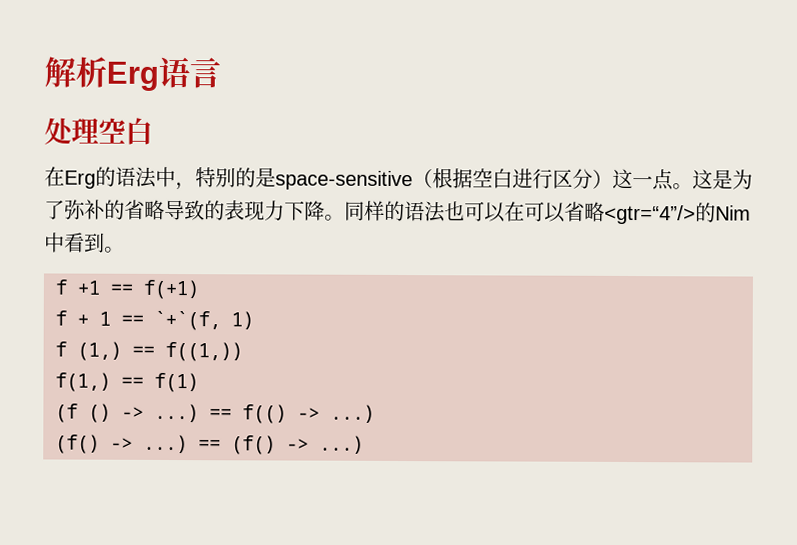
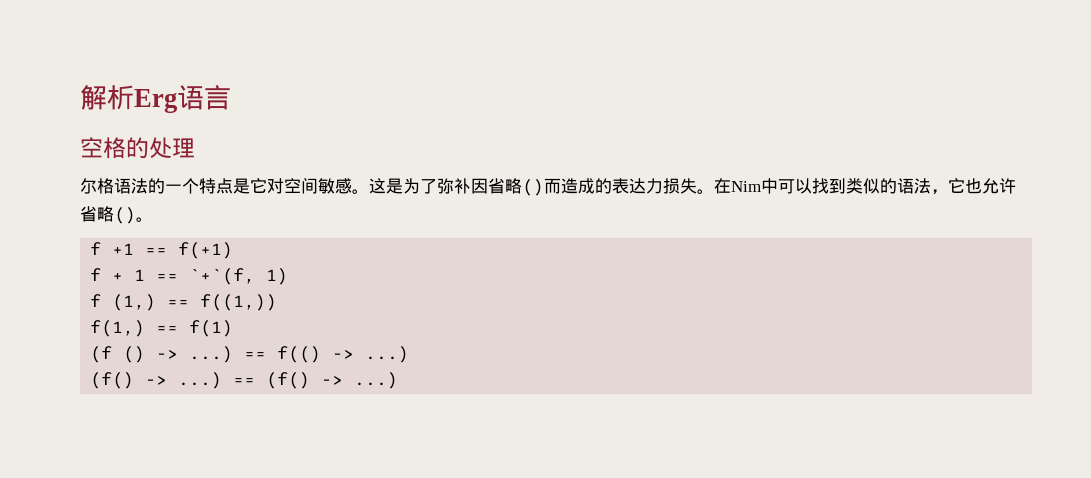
- 处理空白
- 在Erg的语法中，特别的是space-sensitive（根据空白进行区分）这一点。这是为了弥补的省略导致的表现力下降。同样的语法也可以在可以省略<gtr=“4”/>的Nim中看到。
+ 空格的处理
+ 尔格语法的一个特点是它对空间敏感。这是为了弥补因省略()而造成的表达力损失。在Nim中可以找到类似的语法，它也允许省略()。

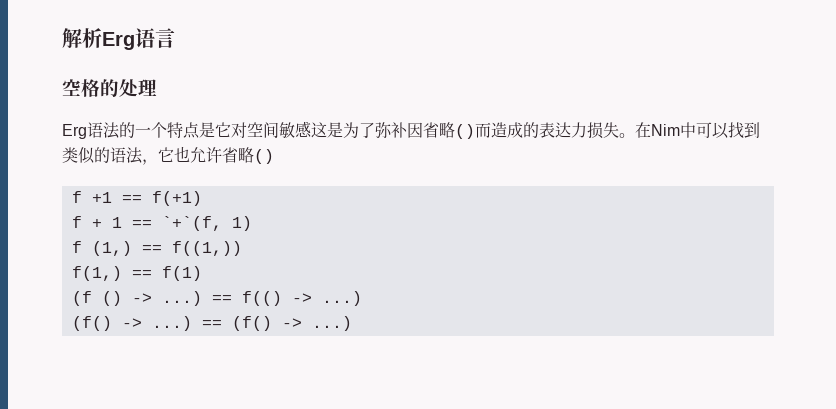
- 尔格语法的一个特点是它对空间敏感。这是为了弥补因省略()而造成的表达力损失。
+ Erg语法的一个特点是它对空间敏感这是为了弥补因省略()而造成的表达力损失。
- 在Nim中可以找到类似的语法，它也允许省略()。
+ 在Nim中可以找到类似的语法，它也允许省略()

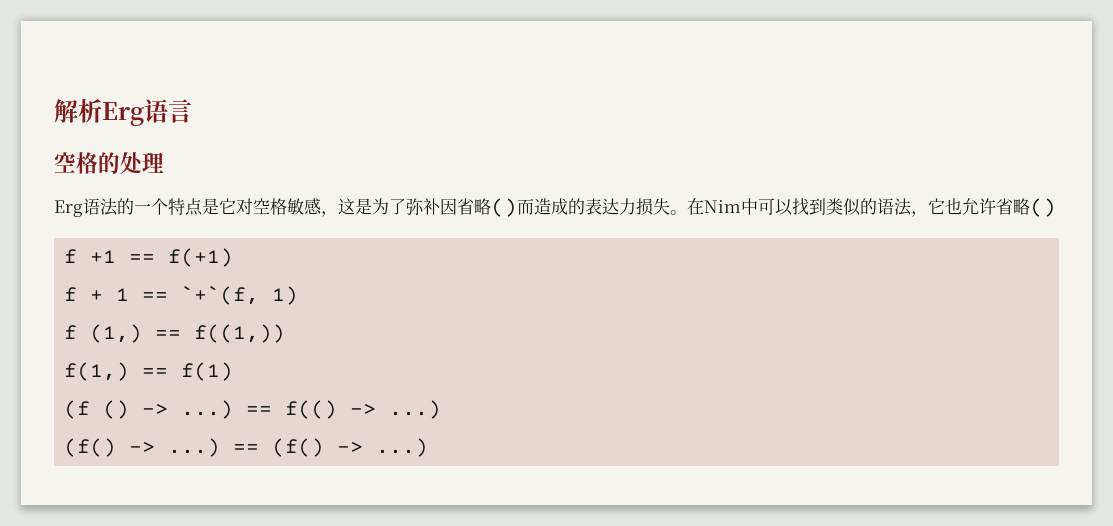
- Erg语法的一个特点是它对空间敏感这是为了弥补因省略()而造成的表达力损失。
+ Erg语法的一个特点是它对空格敏感，这是为了弥补因省略()而造成的表达力损失。

